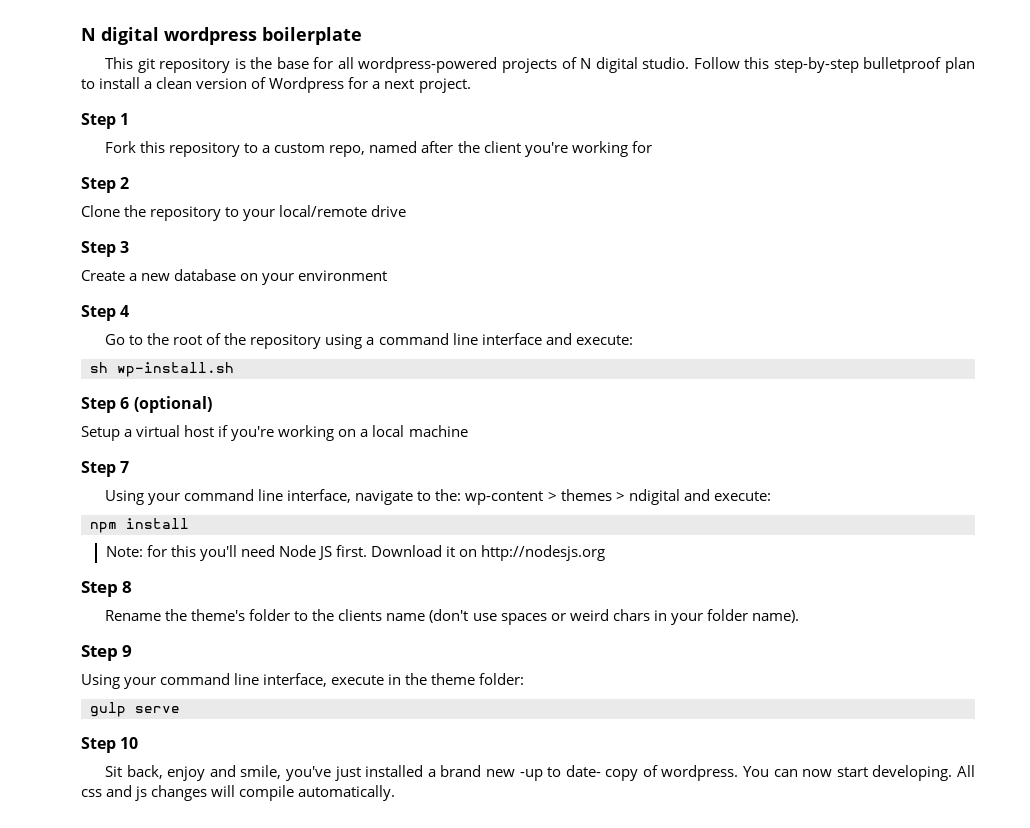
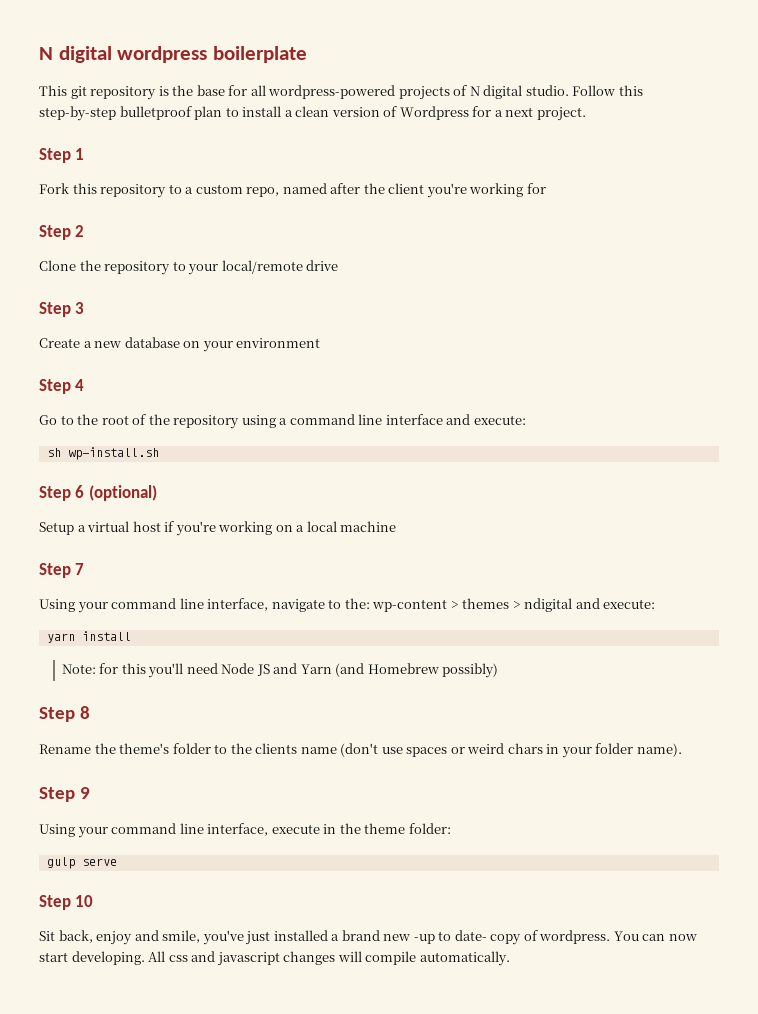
- npm install
+ yarn install
- Note: for this you'll need Node JS first. Download it on http://nodesjs.org
+ Note: for this you'll need Node JS and Yarn (and Homebrew possibly)
- All css and js changes will compile automatically.
+ All css and javascript changes will compile automatically.

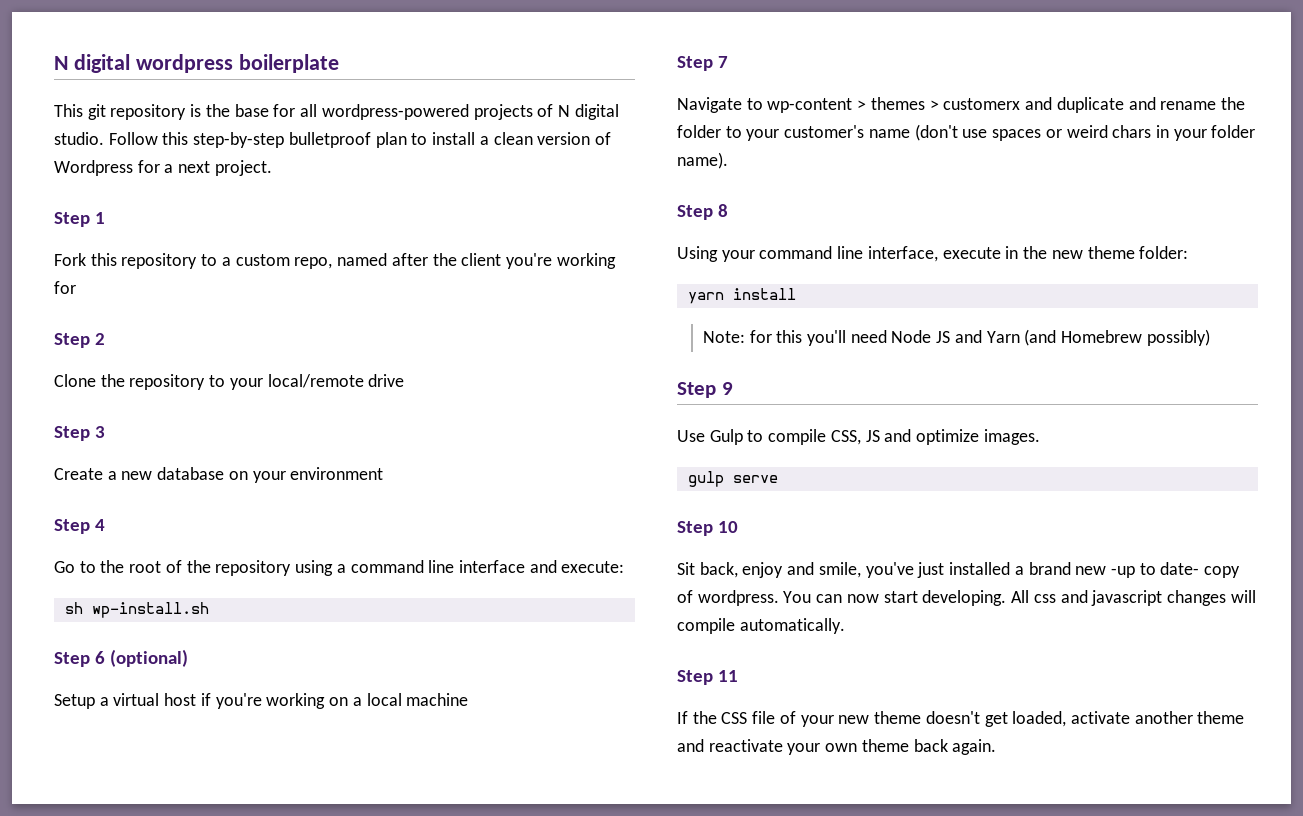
- Using your command line interface, navigate to the: wp-content > themes > ndigital and execute:
+ Navigate to wp-content > themes > customerx and duplicate and rename the folder to your customer's name (don't use spaces or weird chars in your folder name).
+ Step 8
+ Using your command line interface, execute in the new theme folder:
- Step 8
- Rename the theme's folder to the clients name (don't use spaces or weird chars in your folder name).
  Step 9
- Using your command line interface, execute in the theme folder:
+ Use Gulp to compile CSS, JS and optimize images.
+ Step 11
+ If the CSS file of your new theme doesn't get loaded, activate another theme and reactivate your own theme back again.

